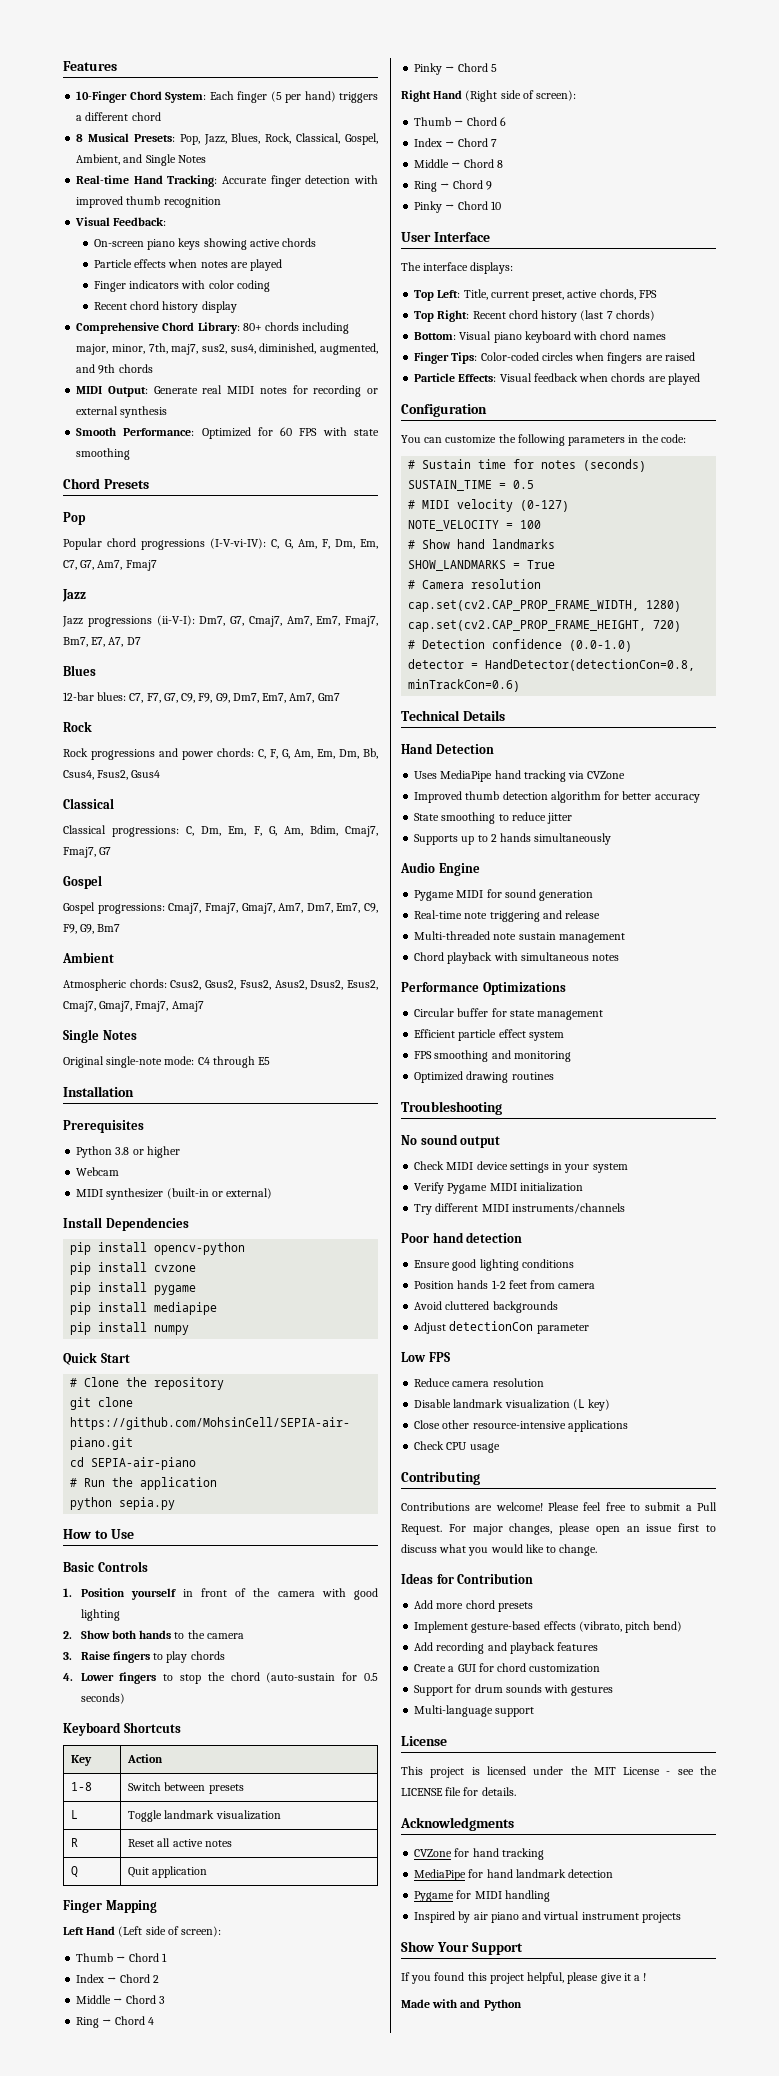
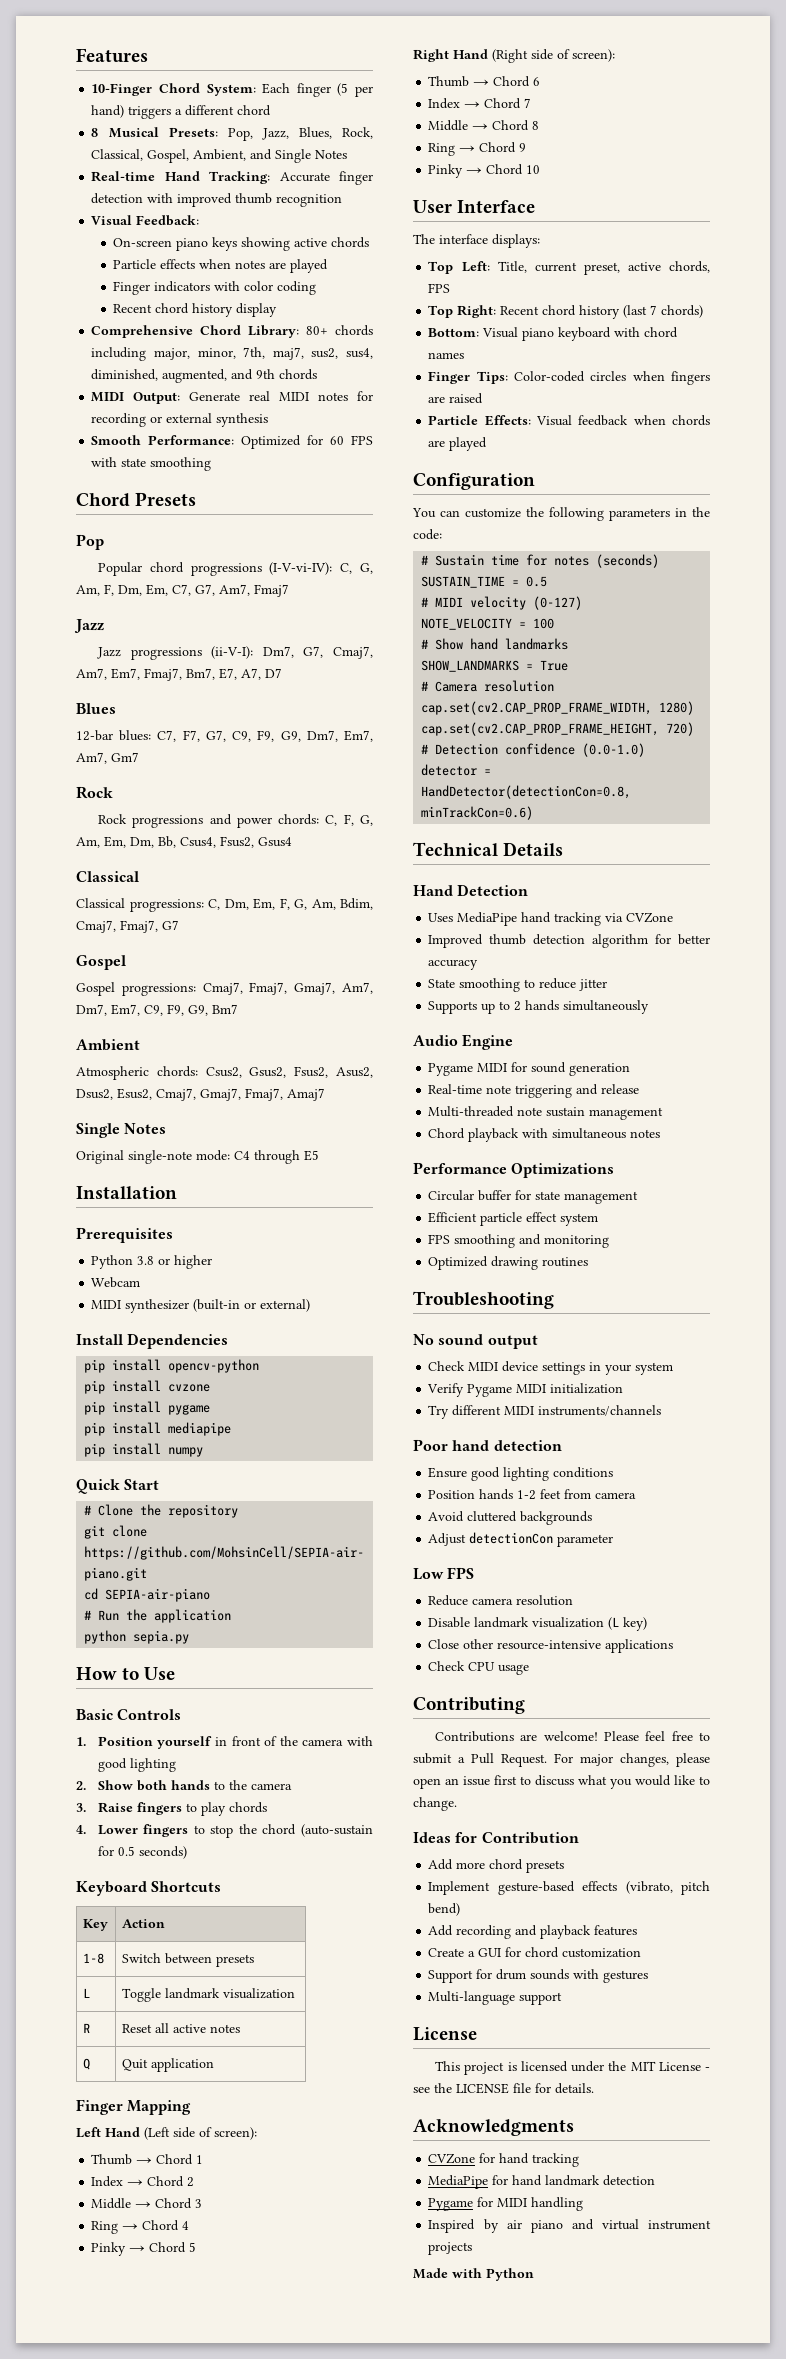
- Show Your Support
- If you found this project helpful, please give it a !
- Made with and Python
+ Made with Python

